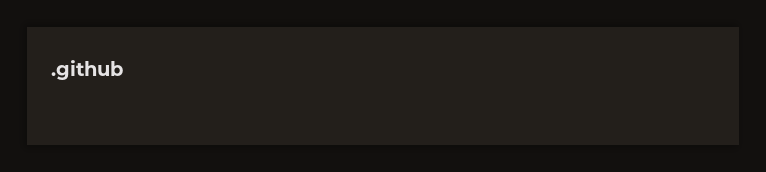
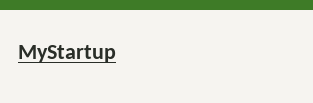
- .github
+ MyStartup

